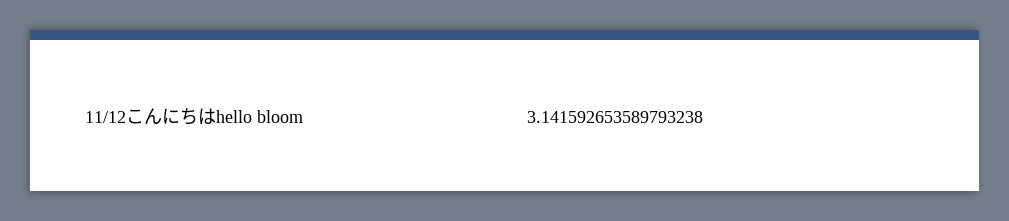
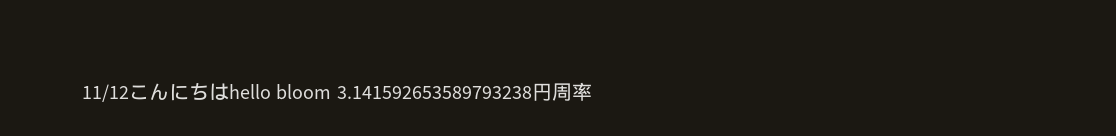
- 11/12こんにちはhello bloom 3.141592653589793238
+ 11/12こんにちはhello bloom 3.141592653589793238円周率

